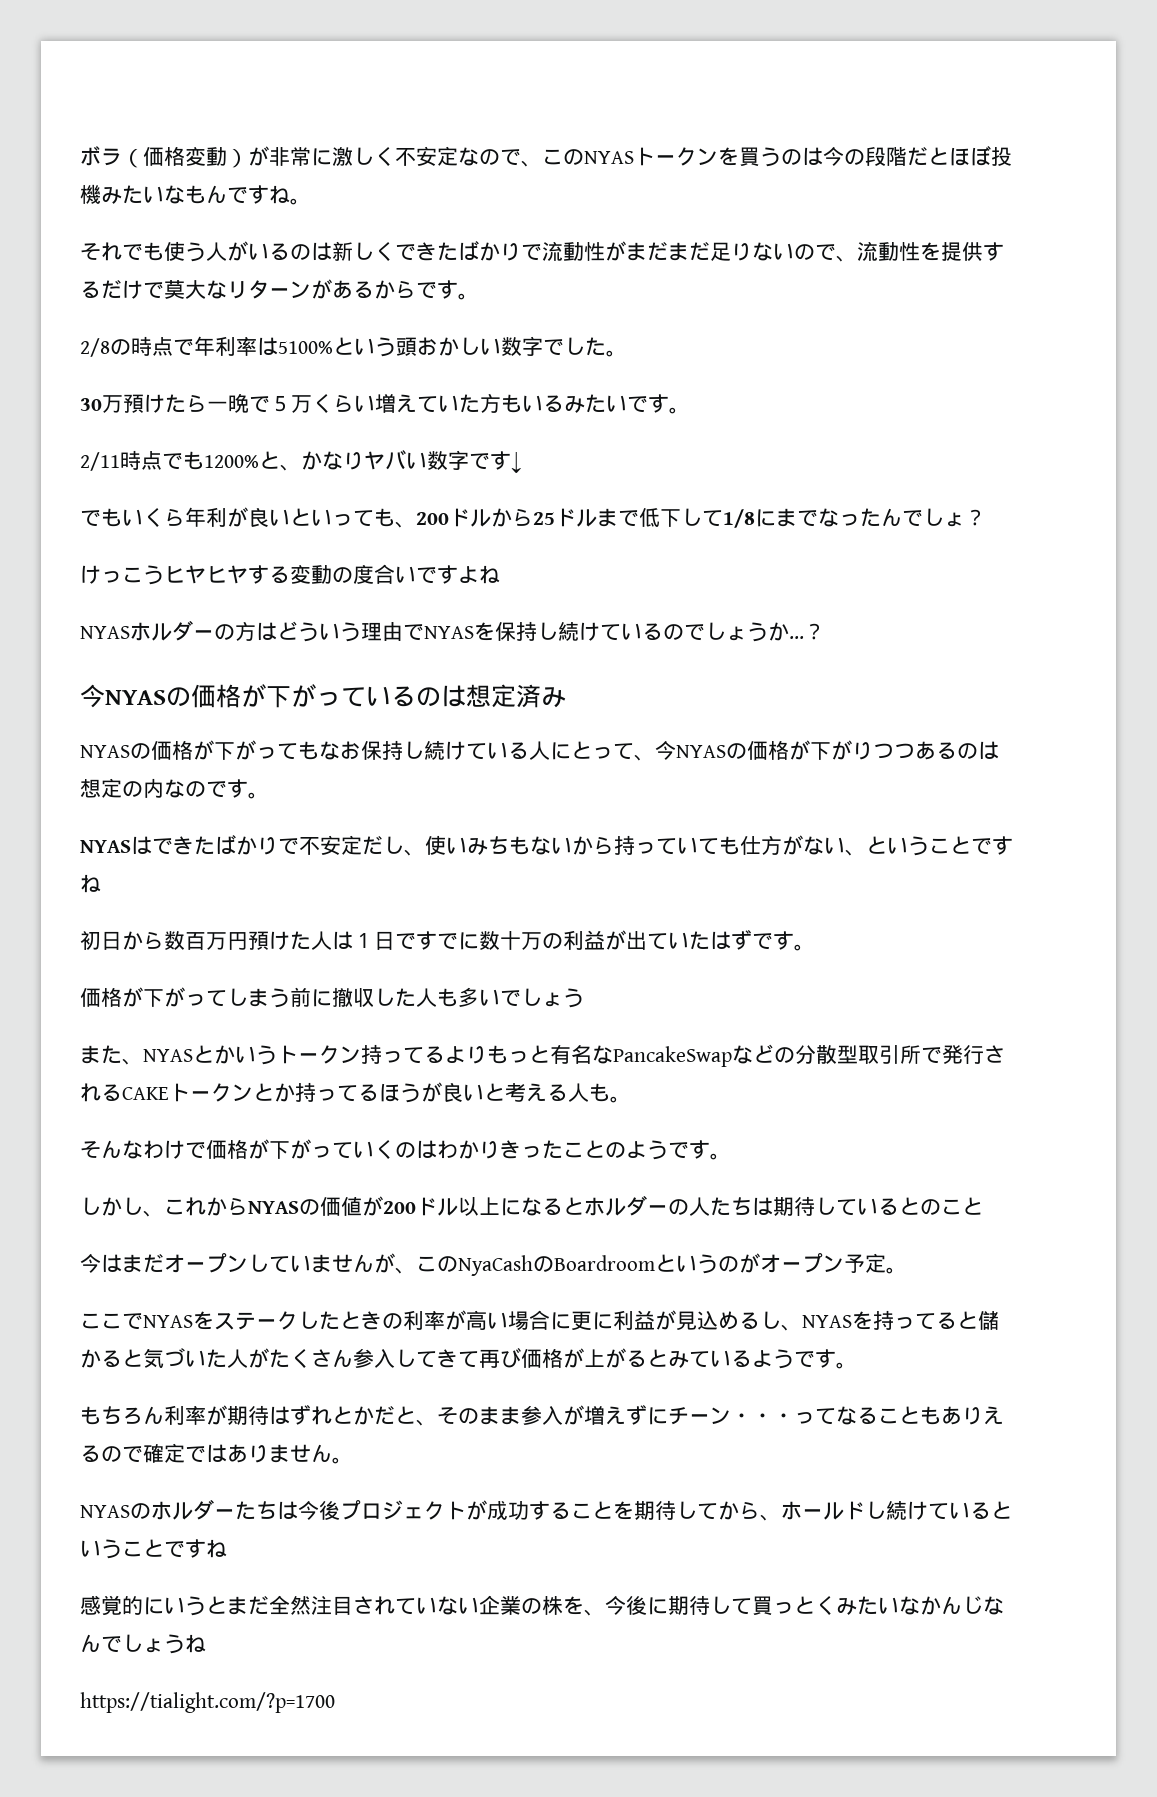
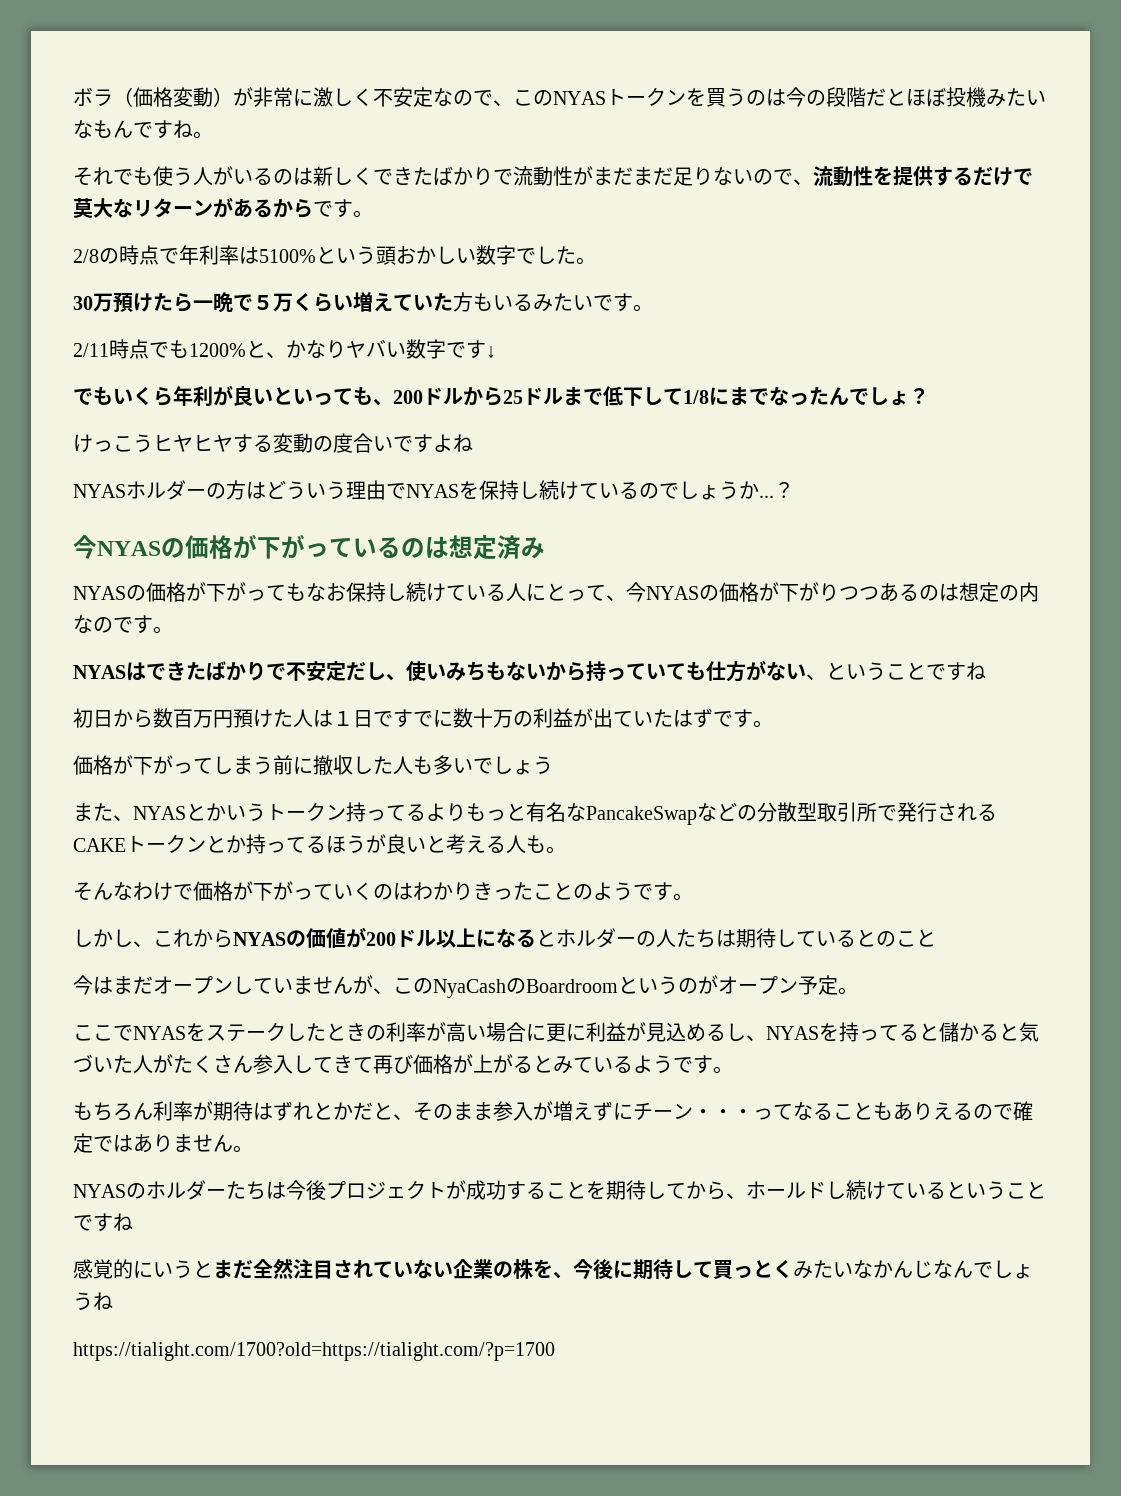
- https://tialight.com/?p=1700
+ https://tialight.com/1700?old=https://tialight.com/?p=1700

